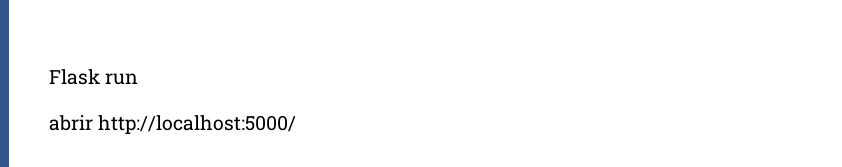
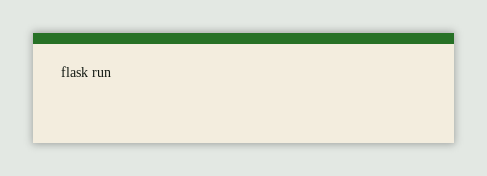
- Flask run
+ flask run
- abrir http://localhost:5000/

